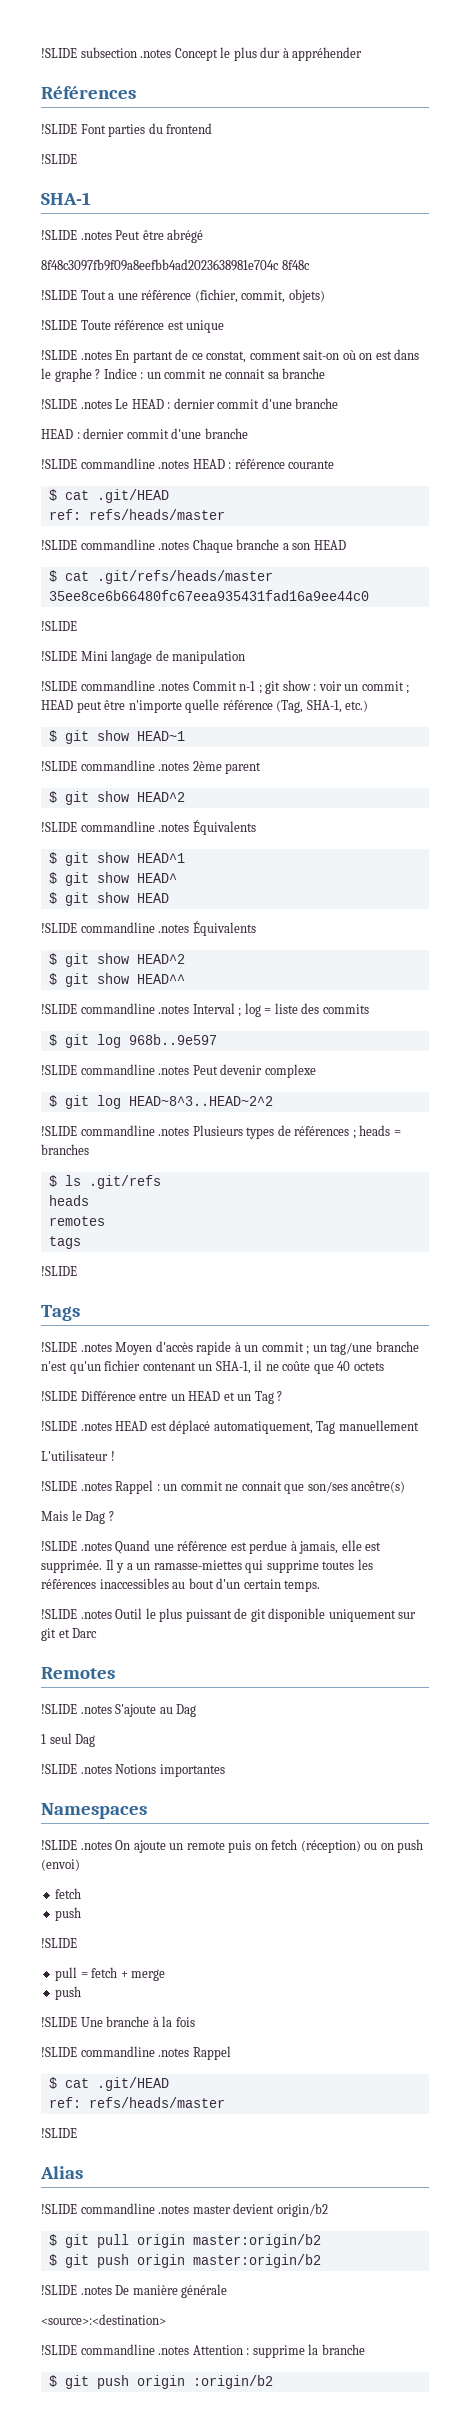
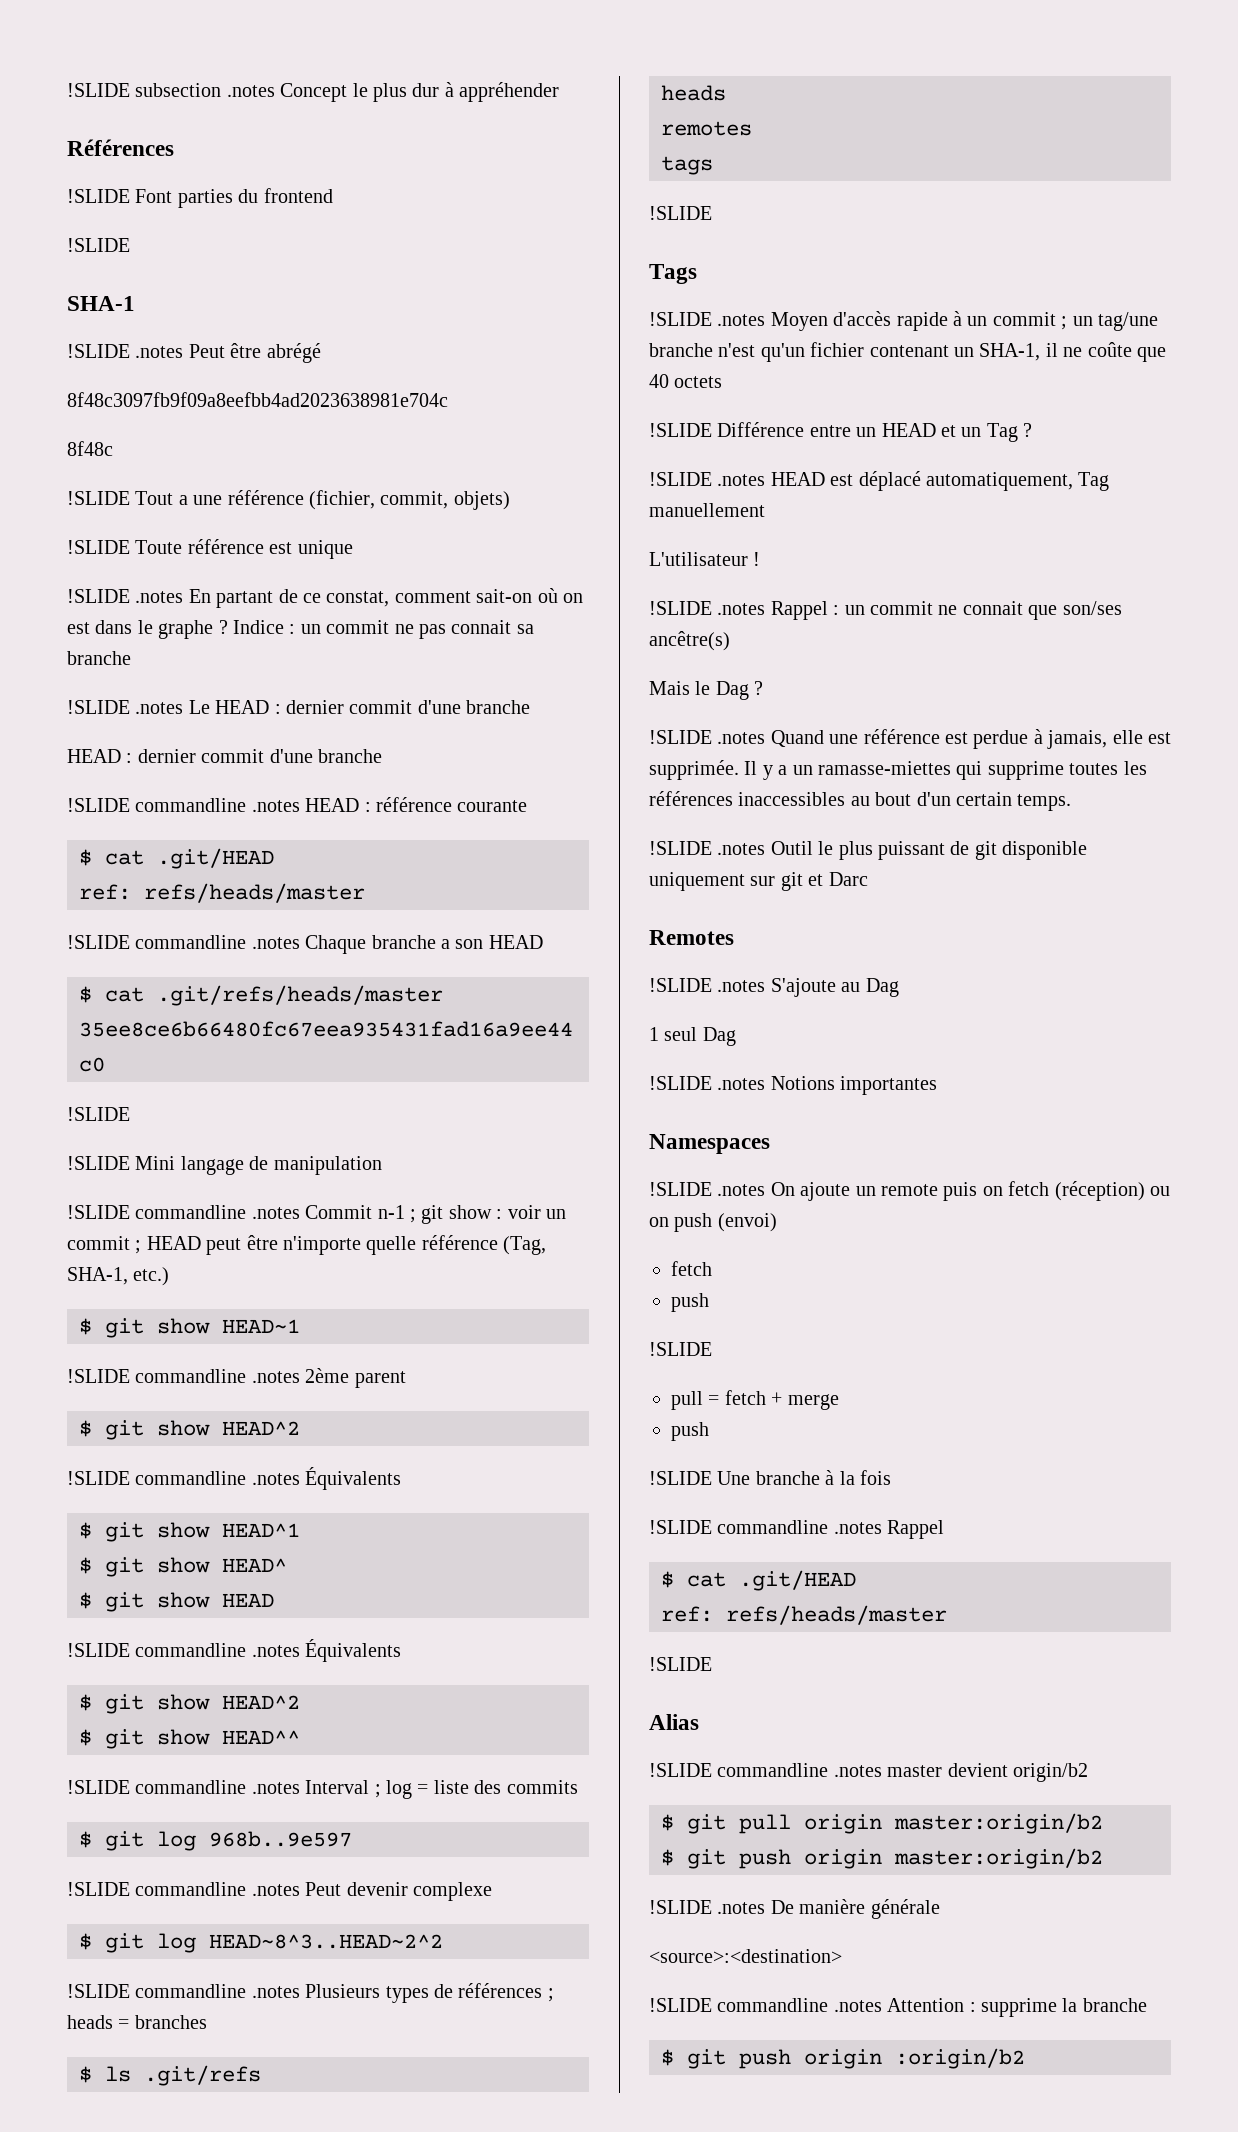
- 8f48c3097fb9f09a8eefbb4ad2023638981e704c 8f48c
+ 8f48c3097fb9f09a8eefbb4ad2023638981e704c
+ 8f48c
- Indice : un commit ne connait sa branche
+ Indice : un commit ne pas connait sa branche

